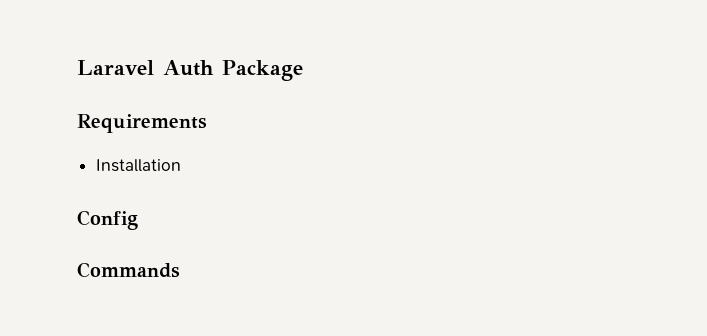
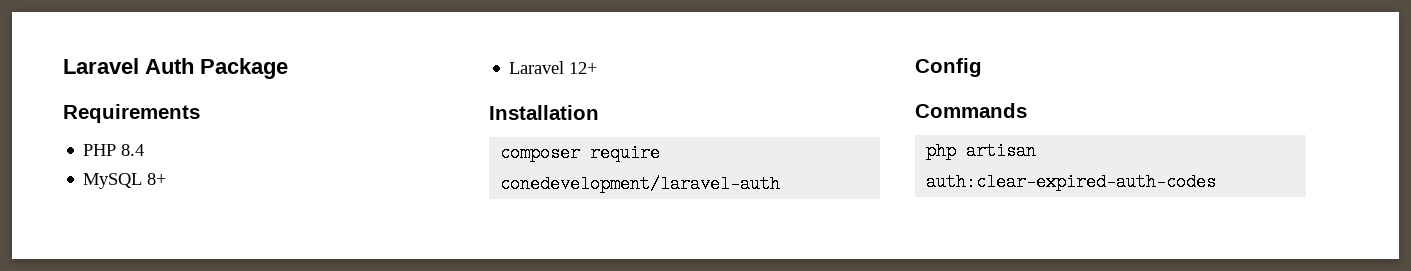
+ PHP 8.4
+ MySQL 8+
+ Laravel 12+
  Installation
+ composer require conedevelopment/laravel-auth
+ php artisan auth:clear-expired-auth-codes

